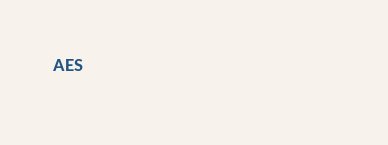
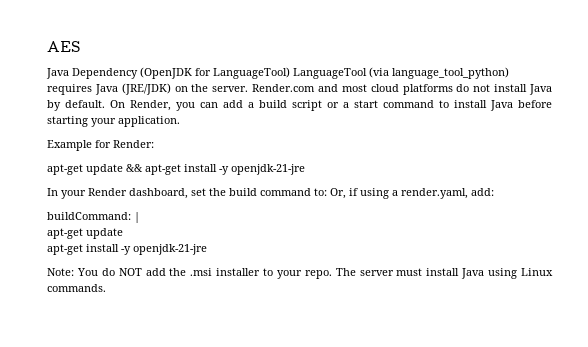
+ Java Dependency (OpenJDK for LanguageTool) LanguageTool (via language_tool_python) requires Java (JRE/JDK) on the server. Render.com and most cloud platforms do not install Java by default. On Render, you can add a build script or a start command to install Java before starting your application.
+ Example for Render:
+ apt-get update && apt-get install -y openjdk-21-jre
+ In your Render dashboard, set the build command to: Or, if using a render.yaml, add:
+ buildCommand: |
+ apt-get update
+ apt-get install -y openjdk-21-jre
+ Note: You do NOT add the .msi installer to your repo. The server must install Java using Linux commands.

